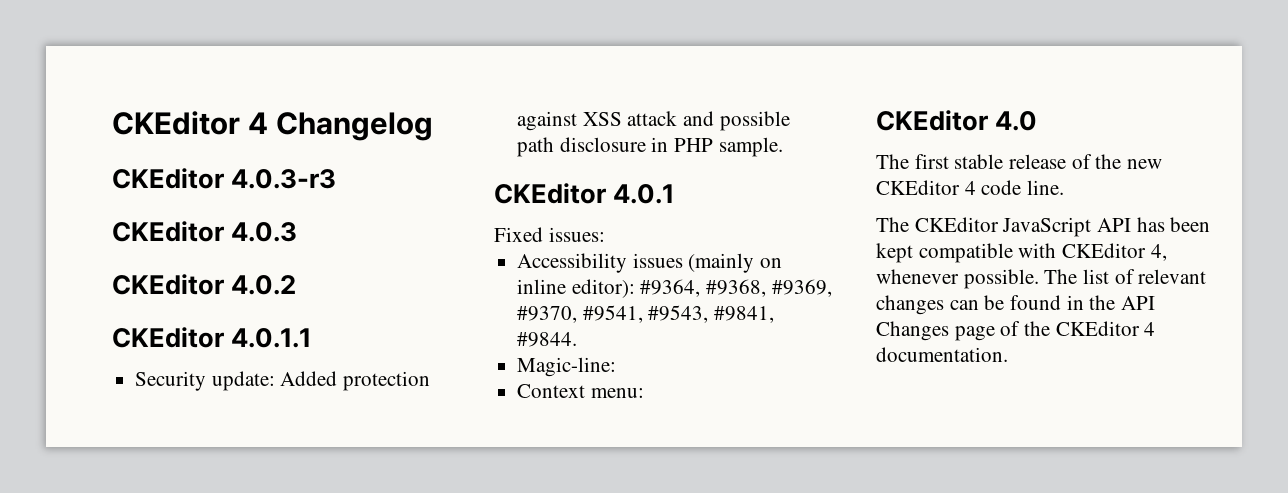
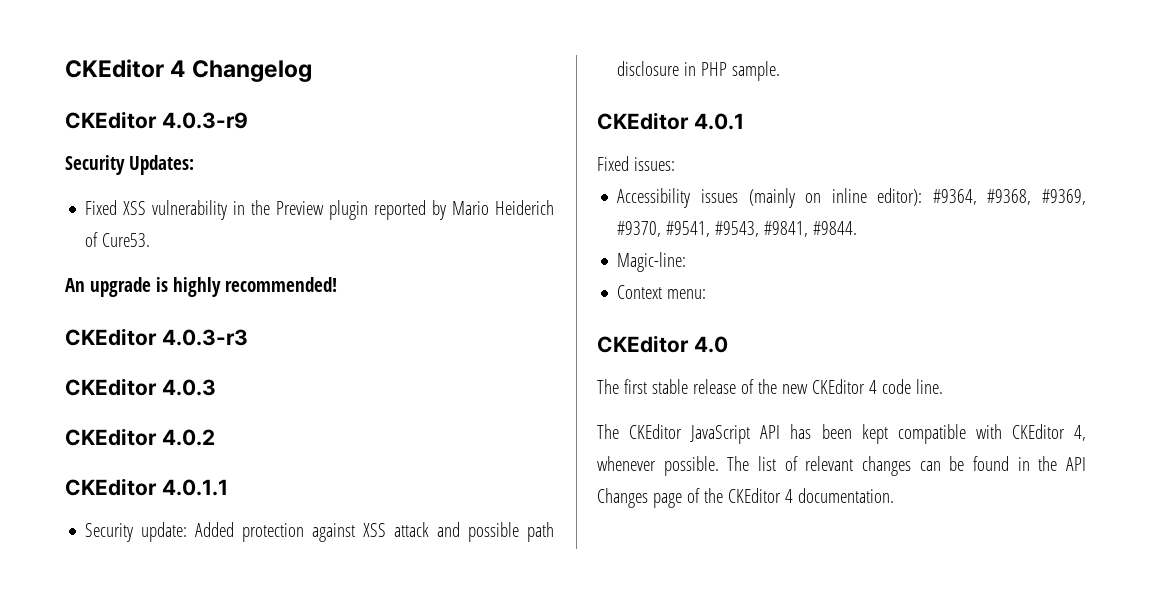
+ CKEditor 4.0.3-r9
+ Security Updates:
+ Fixed XSS vulnerability in the Preview plugin reported by Mario Heiderich of Cure53.
+ An upgrade is highly recommended!

